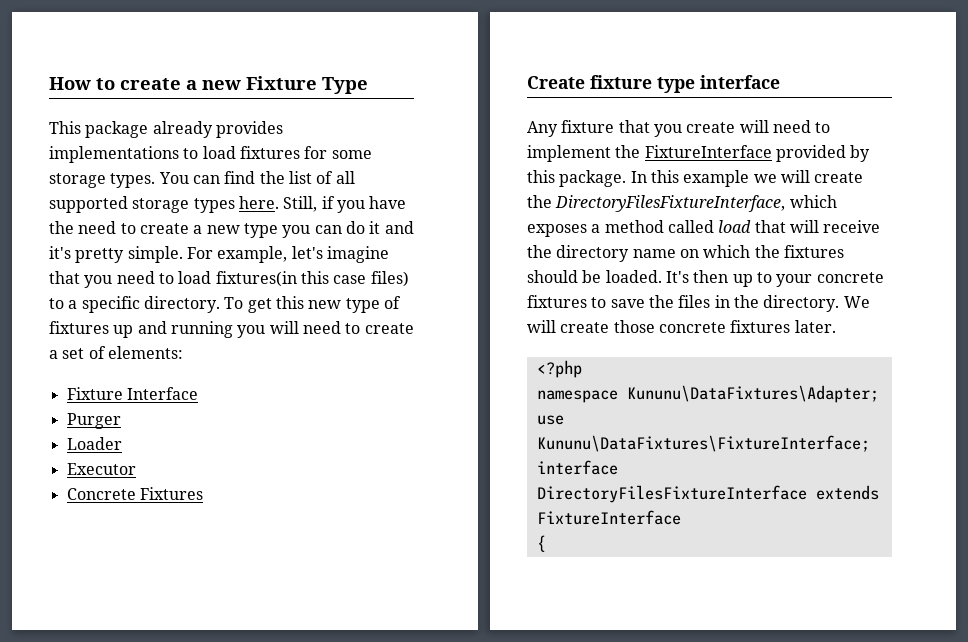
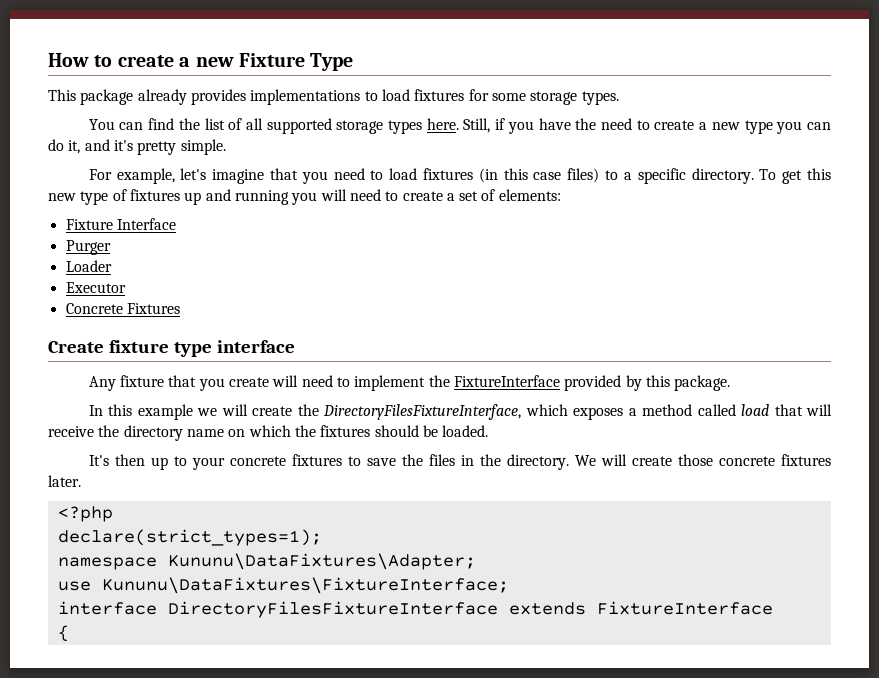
- This package already provides implementations to load fixtures for some storage types. You can find the list of all supported storage types here.
+ This package already provides implementations to load fixtures for some storage types.
+ You can find the list of all supported storage types here.
- Still, if you have the need to create a new type you can do it and it's pretty simple. For example, let's imagine that you need to load fixtures(in this case files) to a specific directory.
+ Still, if you have the need to create a new type you can do it, and it's pretty simple.
+ For example, let's imagine that you need to load fixtures (in this case files) to a specific directory.
- Any fixture that you create will need to implement the FixtureInterface provided by this package. In this example we will create the DirectoryFilesFixtureInterface, which exposes a method called load that will receive the directory name on which the fixtures should be loaded. It's then up to your concrete fixtures to save the files in the directory.
+ Any fixture that you create will need to implement the FixtureInterface provided by this package.
+ In this example we will create the DirectoryFilesFixtureInterface, which exposes a method called load that will receive the directory name on which the fixtures should be loaded.
+ It's then up to your concrete fixtures to save the files in the directory.
+ declare(strict_types=1);

